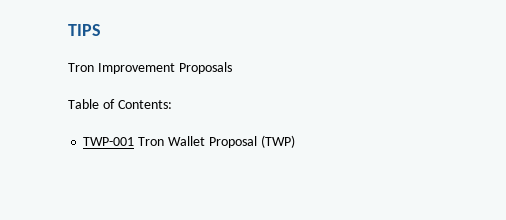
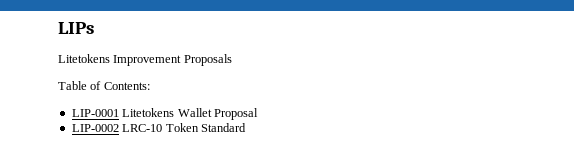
- TIPS
- Tron Improvement Proposals
+ LIPs
+ Litetokens Improvement Proposals
- TWP-001 Tron Wallet Proposal (TWP)
+ LIP-0001 Litetokens Wallet Proposal
+ LIP-0002 LRC-10 Token Standard

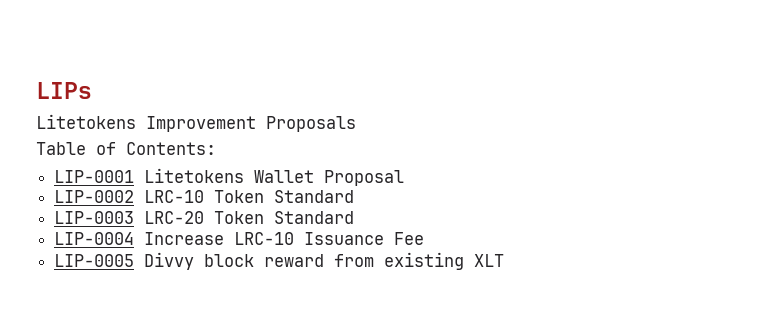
+ LIP-0003 LRC-20 Token Standard
+ LIP-0004 Increase LRC-10 Issuance Fee
+ LIP-0005 Divvy block reward from existing XLT

